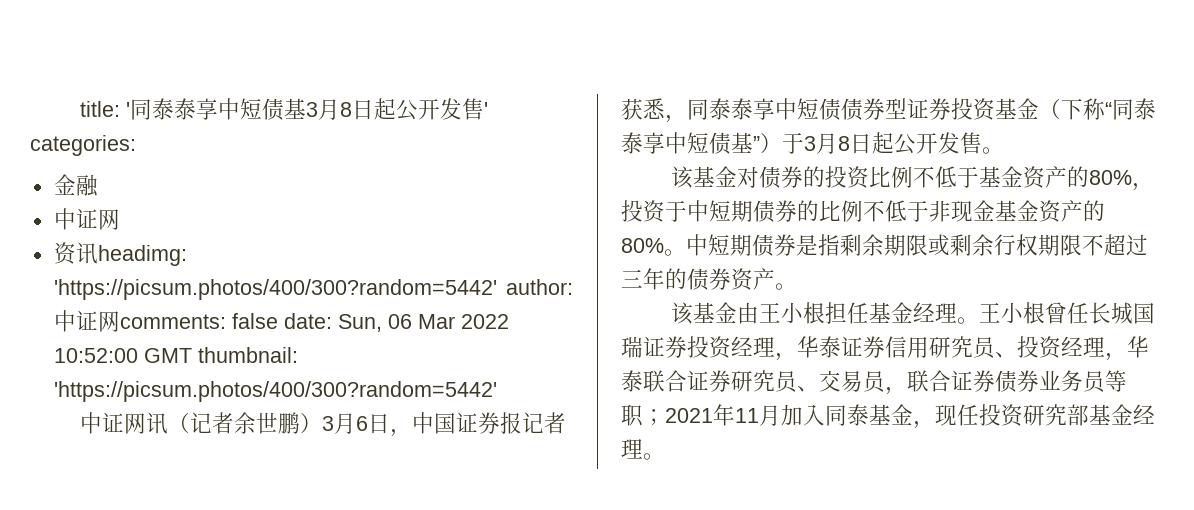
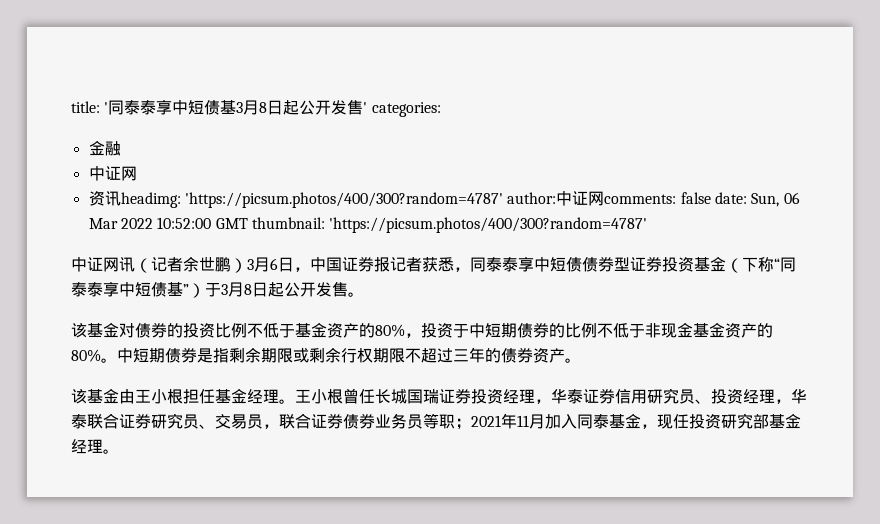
- 资讯headimg: 'https://picsum.photos/400/300?random=5442' author:中证网comments: false date: Sun, 06 Mar 2022 10:52:00 GMT thumbnail: 'https://picsum.photos/400/300?random=5442'
+ 资讯headimg: 'https://picsum.photos/400/300?random=4787' author:中证网comments: false date: Sun, 06 Mar 2022 10:52:00 GMT thumbnail: 'https://picsum.photos/400/300?random=4787'

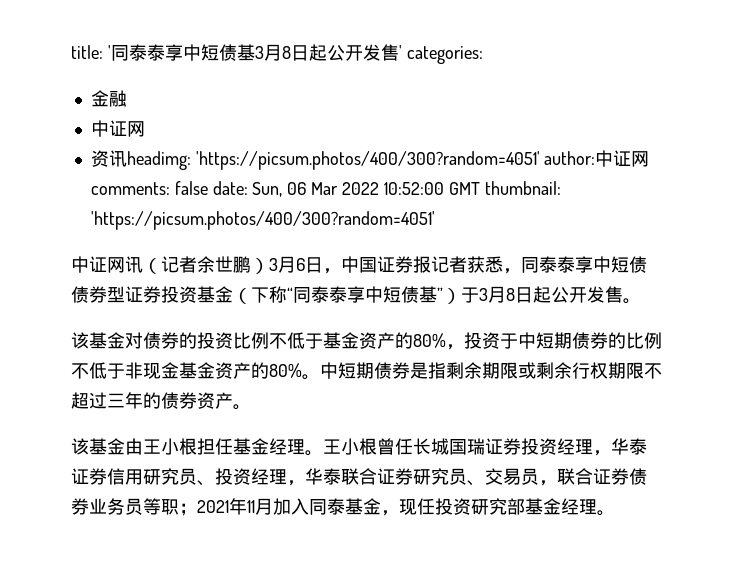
- 资讯headimg: 'https://picsum.photos/400/300?random=4787' author:中证网comments: false date: Sun, 06 Mar 2022 10:52:00 GMT thumbnail: 'https://picsum.photos/400/300?random=4787'
+ 资讯headimg: 'https://picsum.photos/400/300?random=4051' author:中证网comments: false date: Sun, 06 Mar 2022 10:52:00 GMT thumbnail: 'https://picsum.photos/400/300?random=4051'

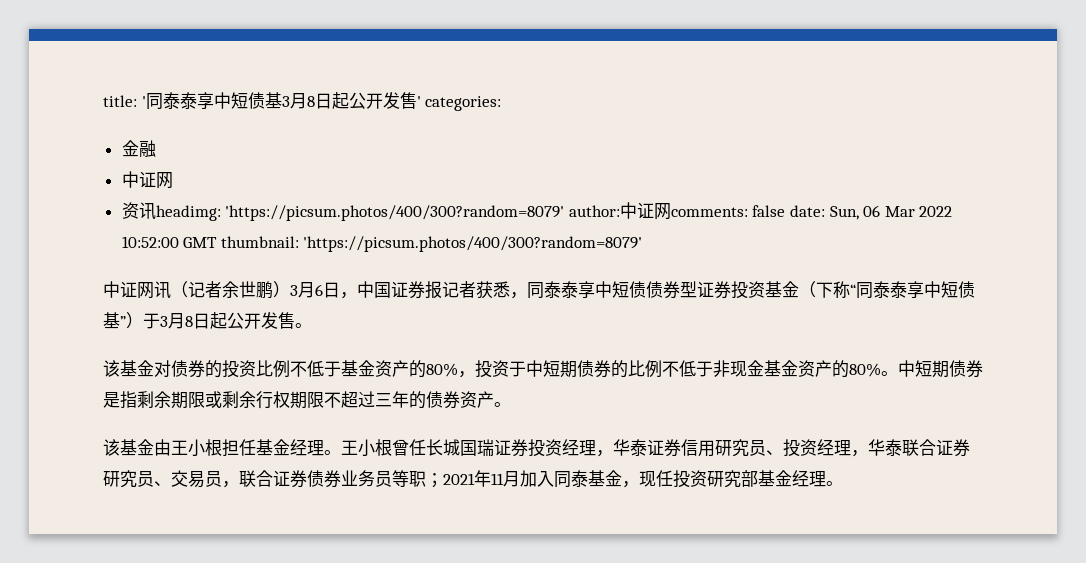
- 资讯headimg: 'https://picsum.photos/400/300?random=4051' author:中证网comments: false date: Sun, 06 Mar 2022 10:52:00 GMT thumbnail: 'https://picsum.photos/400/300?random=4051'
+ 资讯headimg: 'https://picsum.photos/400/300?random=8079' author:中证网comments: false date: Sun, 06 Mar 2022 10:52:00 GMT thumbnail: 'https://picsum.photos/400/300?random=8079'

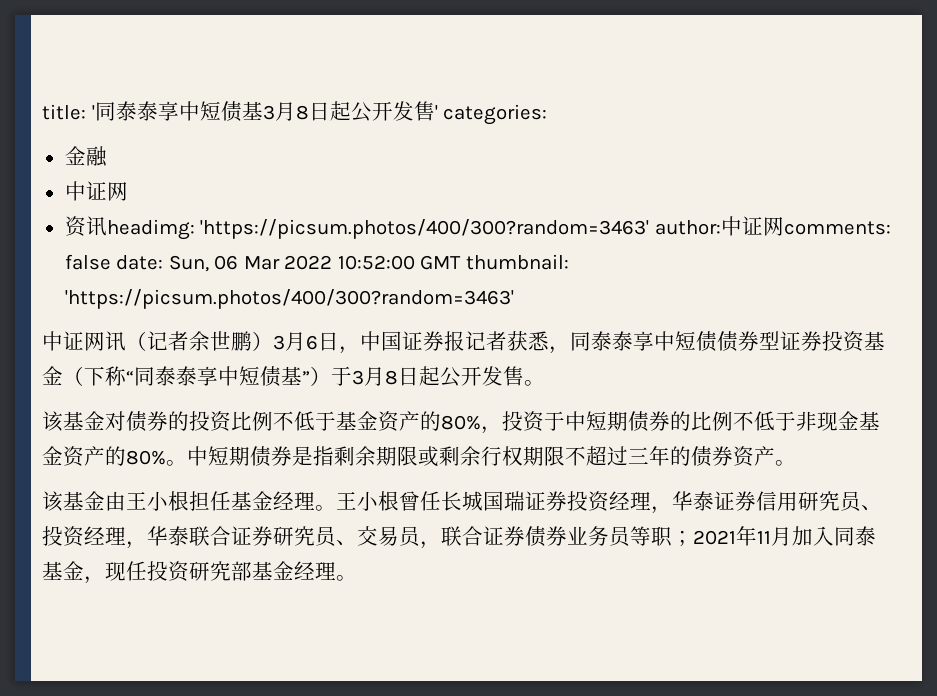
- 资讯headimg: 'https://picsum.photos/400/300?random=8079' author:中证网comments: false date: Sun, 06 Mar 2022 10:52:00 GMT thumbnail: 'https://picsum.photos/400/300?random=8079'
+ 资讯headimg: 'https://picsum.photos/400/300?random=3463' author:中证网comments: false date: Sun, 06 Mar 2022 10:52:00 GMT thumbnail: 'https://picsum.photos/400/300?random=3463'

